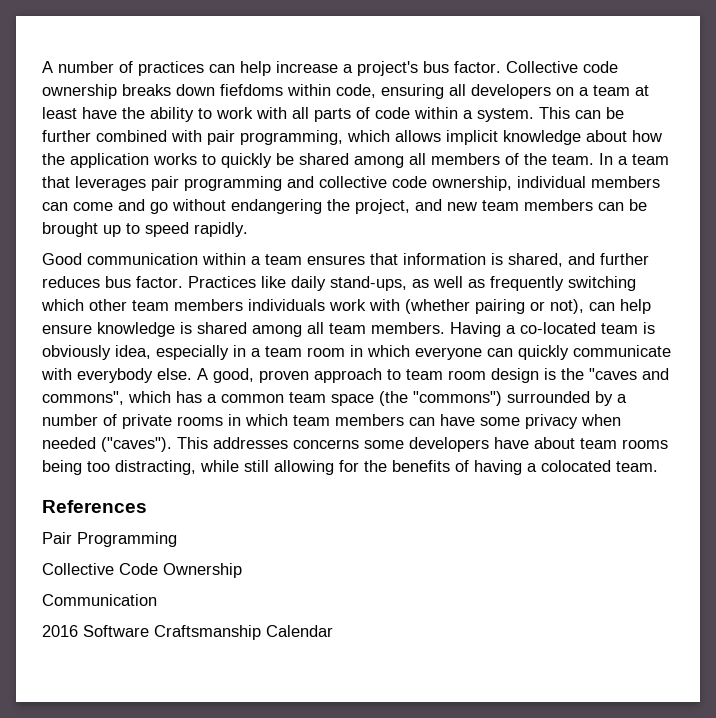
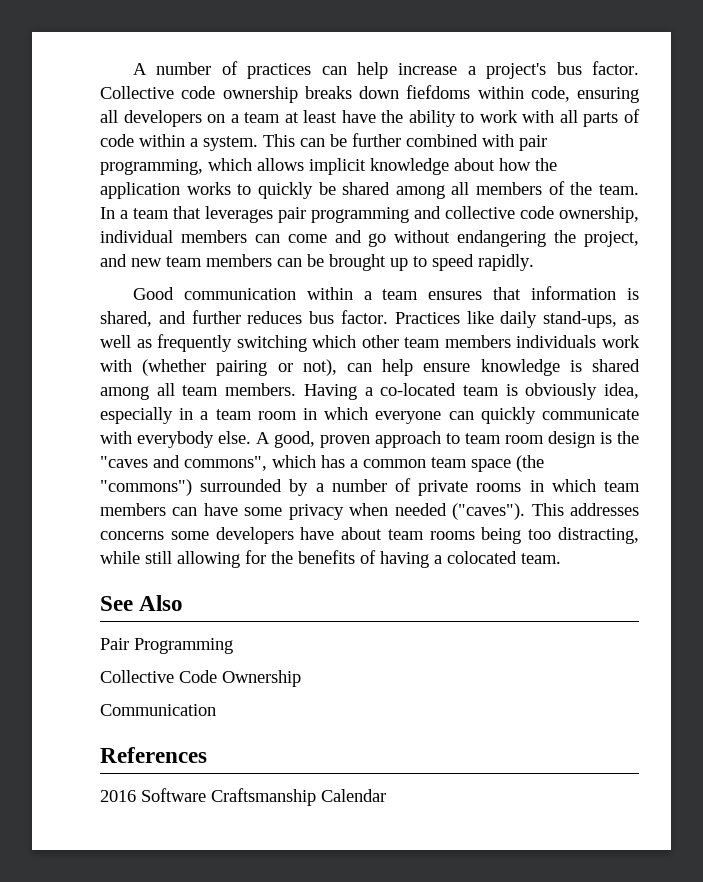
- References
+ See Also
+ References

